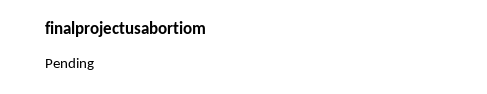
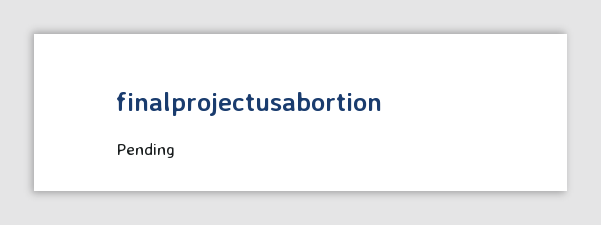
- finalprojectusabortiom
+ finalprojectusabortion

